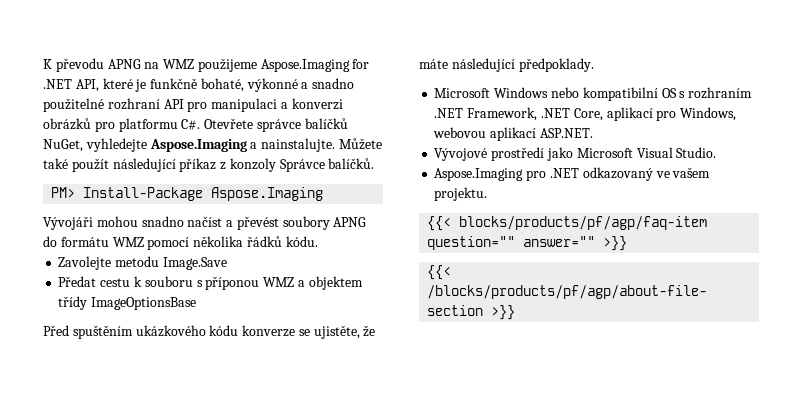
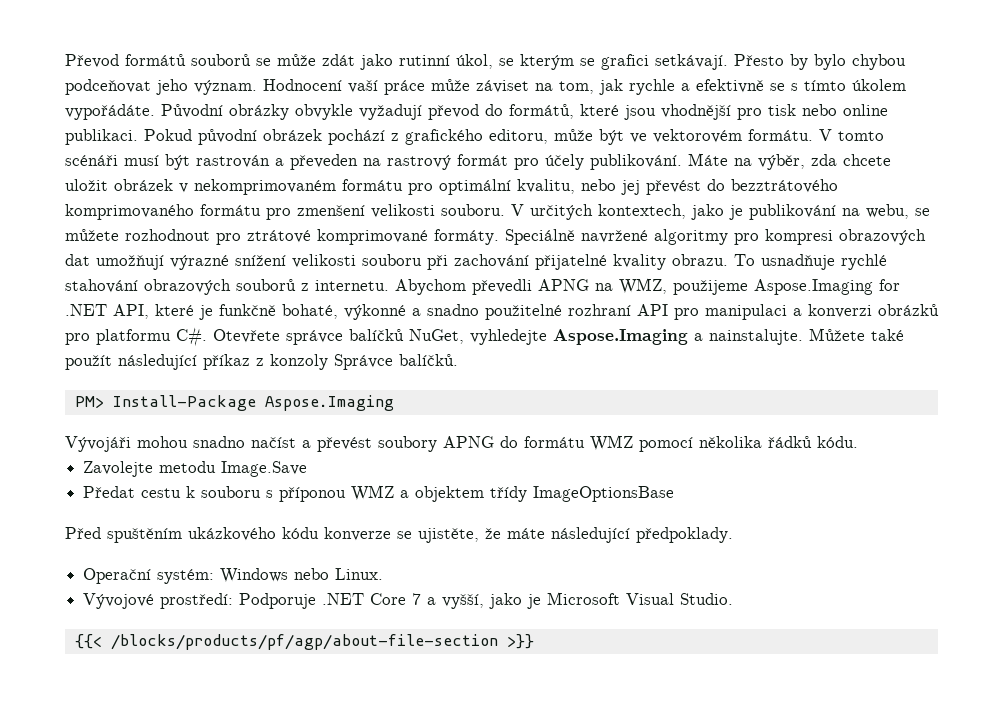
- K převodu APNG na WMZ použijeme Aspose.Imaging for .NET API, které je funkčně bohaté, výkonné a snadno použitelné rozhraní API pro manipulaci a konverzi obrázků pro platformu C#. Otevřete správce balíčků NuGet, vyhledejte Aspose.Imaging a nainstalujte.
+ Převod formátů souborů se může zdát jako rutinní úkol, se kterým se grafici setkávají. Přesto by bylo chybou podceňovat jeho význam. Hodnocení vaší práce může záviset na tom, jak rychle a efektivně se s tímto úkolem vypořádáte. Původní obrázky obvykle vyžadují převod do formátů, které jsou vhodnější pro tisk nebo online publikaci. Pokud původní obrázek pochází z grafického editoru, může být ve vektorovém formátu. V tomto scénáři musí být rastrován a převeden na rastrový formát pro účely publikování. Máte na výběr, zda chcete uložit obrázek v nekomprimovaném formátu pro optimální kvalitu, nebo jej převést do bezztrátového komprimovaného formátu pro zmenšení velikosti souboru. V určitých kontextech, jako je publikování na webu, se můžete rozhodnout pro ztrátové komprimované formáty. Speciálně navržené algoritmy pro kompresi obrazových dat umožňují výrazné snížení velikosti souboru při zachování přijatelné kvality obrazu. To usnadňuje rychlé stahování obrazových souborů z internetu. Abychom převedli APNG na WMZ, použijeme Aspose.Imaging for .NET API, které je funkčně bohaté, výkonné a snadno použitelné rozhraní API pro manipulaci a konverzi obrázků pro platformu C#. Otevřete správce balíčků NuGet, vyhledejte Aspose.Imaging a nainstalujte.
- Microsoft Windows nebo kompatibilní OS s rozhraním .NET Framework, .NET Core, aplikací pro Windows, webovou aplikací ASP.NET.
- Vývojové prostředí jako Microsoft Visual Studio.
- Aspose.Imaging pro .NET odkazovaný ve vašem projektu.
- {{< blocks/products/pf/agp/faq-item question="" answer="" >}}
+ Operační systém: Windows nebo Linux.
+ Vývojové prostředí: Podporuje .NET Core 7 a vyšší, jako je Microsoft Visual Studio.

